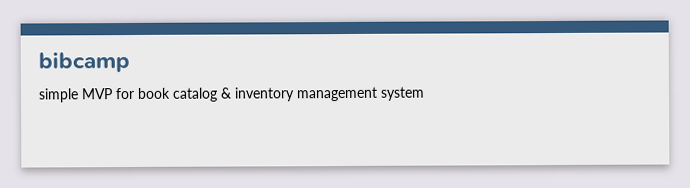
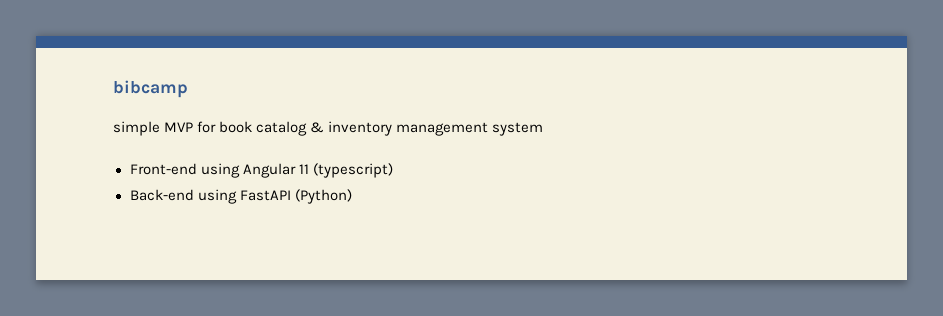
+ Front-end using Angular 11 (typescript)
+ Back-end using FastAPI (Python)

